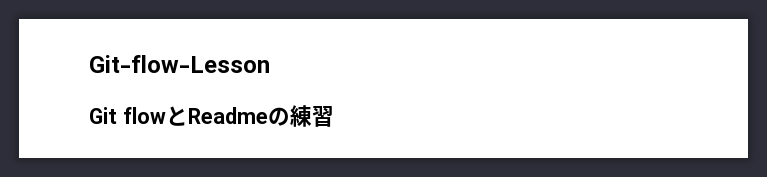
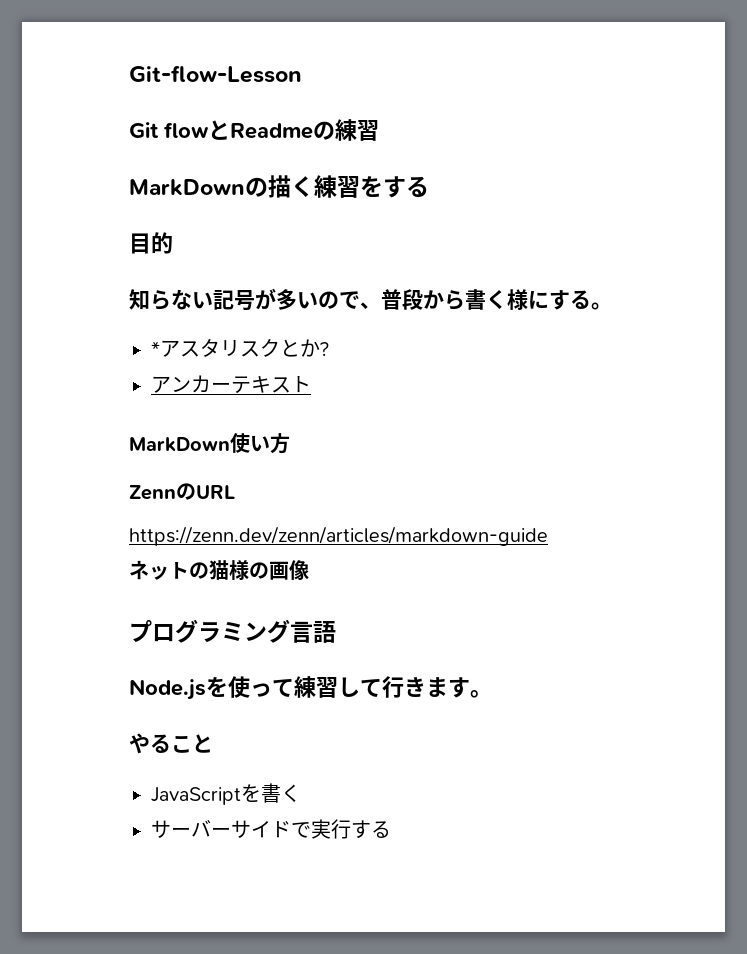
+ MarkDownの描く練習をする
+ 目的
+ 知らない記号が多いので、普段から書く様にする。
+ *アスタリスクとか?
+ アンカーテキスト
+ MarkDown使い方
+ ZennのURL
+ https://zenn.dev/zenn/articles/markdown-guide
+ ネットの猫様の画像
+ プログラミング言語
+ Node.jsを使って練習して行きます。
+ やること
+ JavaScriptを書く
+ サーバーサイドで実行する

